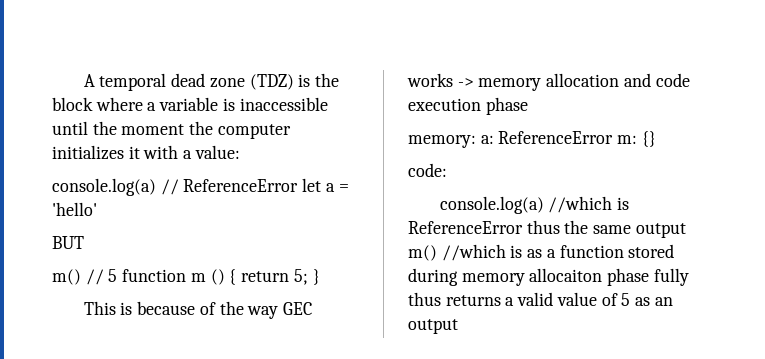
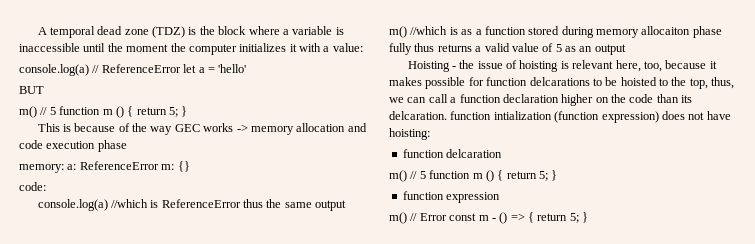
+ Hoisting - the issue of hoisting is relevant here, too, because it makes possible for function delcarations to be hoisted to the top, thus, we can call a function declaration higher on the code than its delcaration. function intialization (function expression) does not have hoisting:
+ function delcaration
+ m() // 5 function m () { return 5; }
+ function expression
+ m() // Error const m - () => { return 5; }

